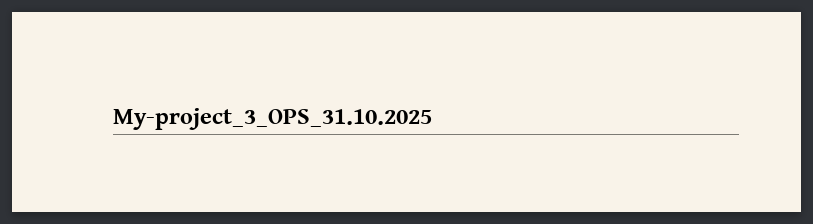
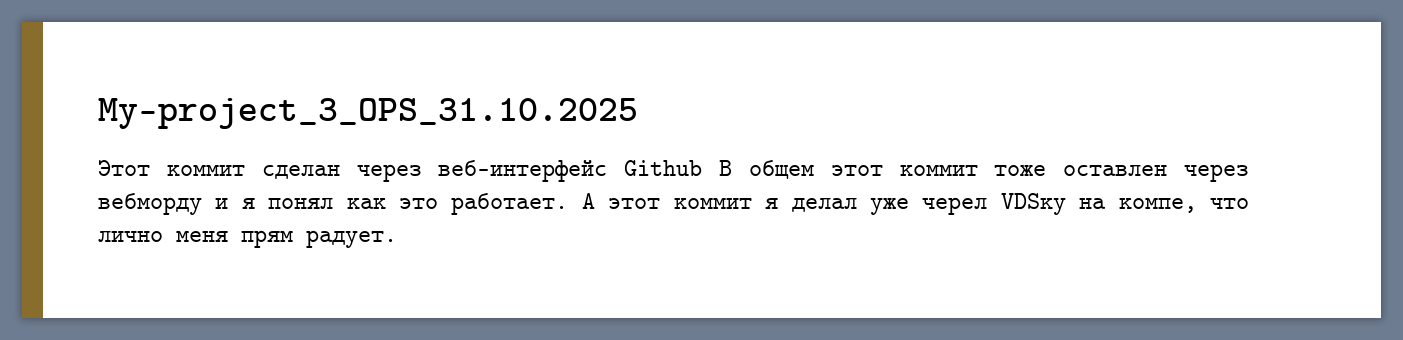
+ Этот коммит сделан через веб-интерфейс Github В общем этот коммит тоже оставлен через вебморду и я понял как это работает. А этот коммит я делал уже черел VDSку на компе, что лично меня прям радует.

